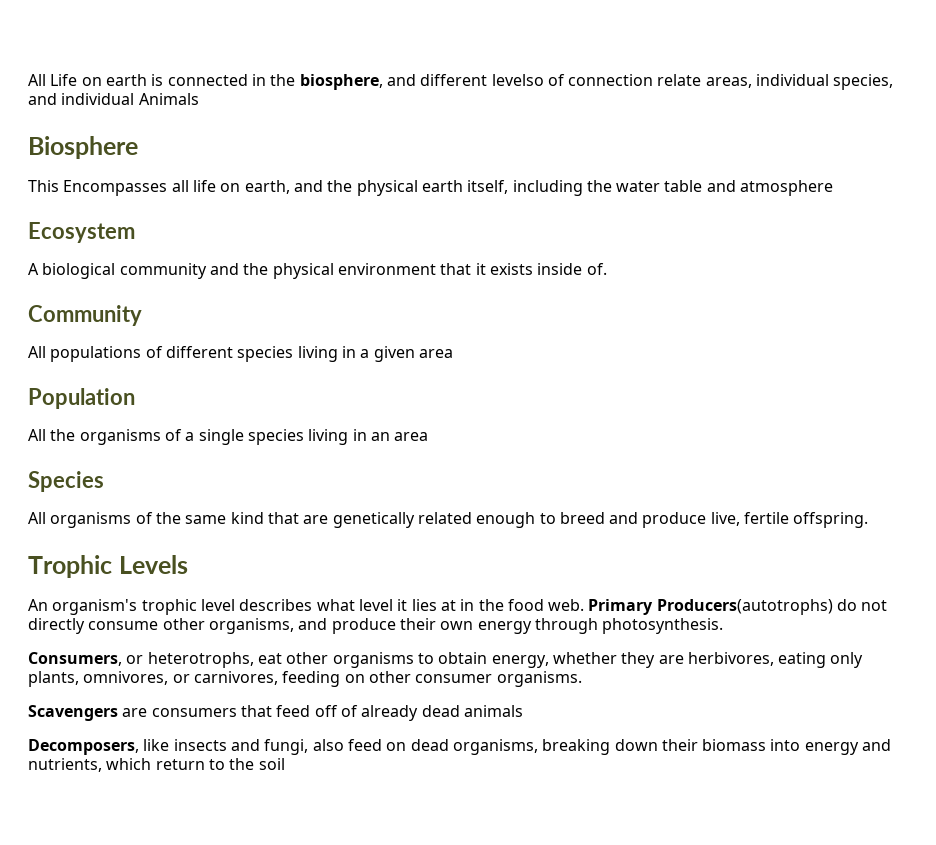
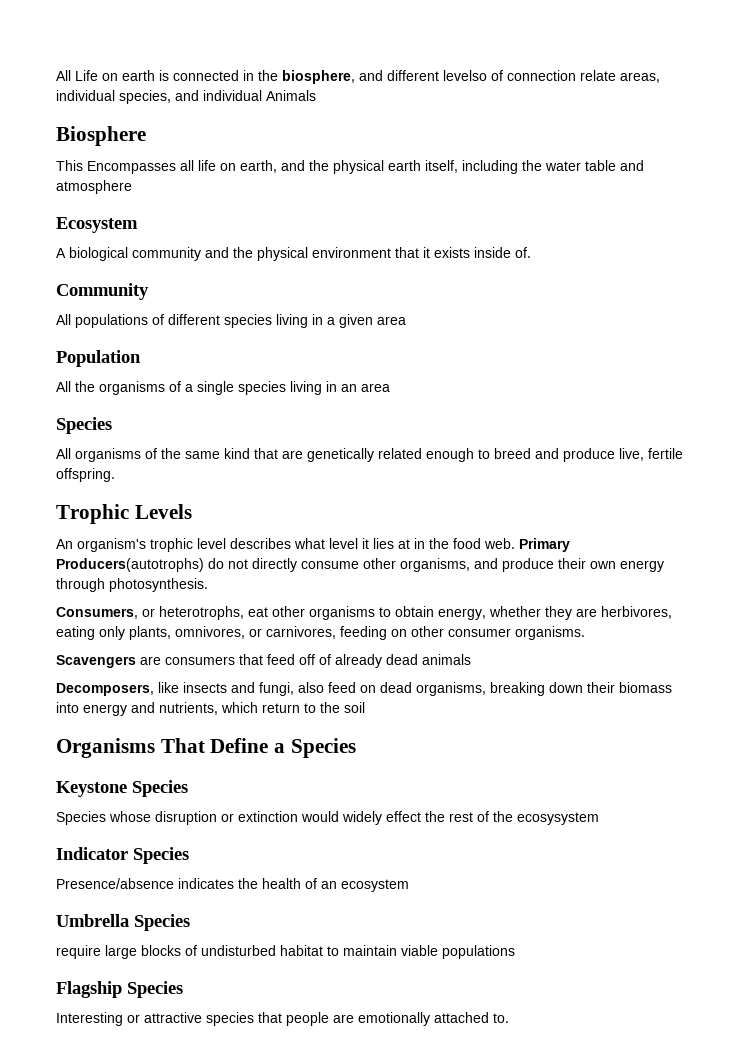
+ Organisms That Define a Species
+ Keystone Species
+ Species whose disruption or extinction would widely effect the rest of the ecosysystem
+ Indicator Species
+ Presence/absence indicates the health of an ecosystem
+ Umbrella Species
+ require large blocks of undisturbed habitat to maintain viable populations
+ Flagship Species
+ Interesting or attractive species that people are emotionally attached to.

